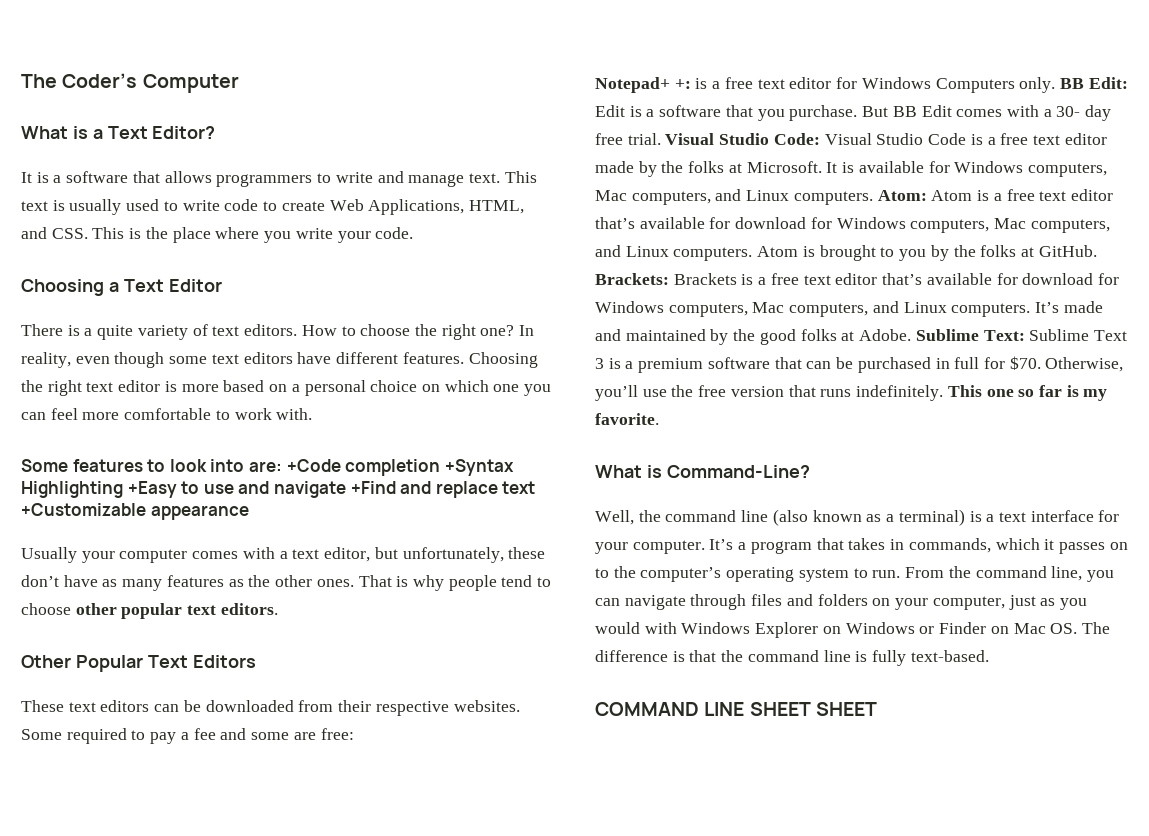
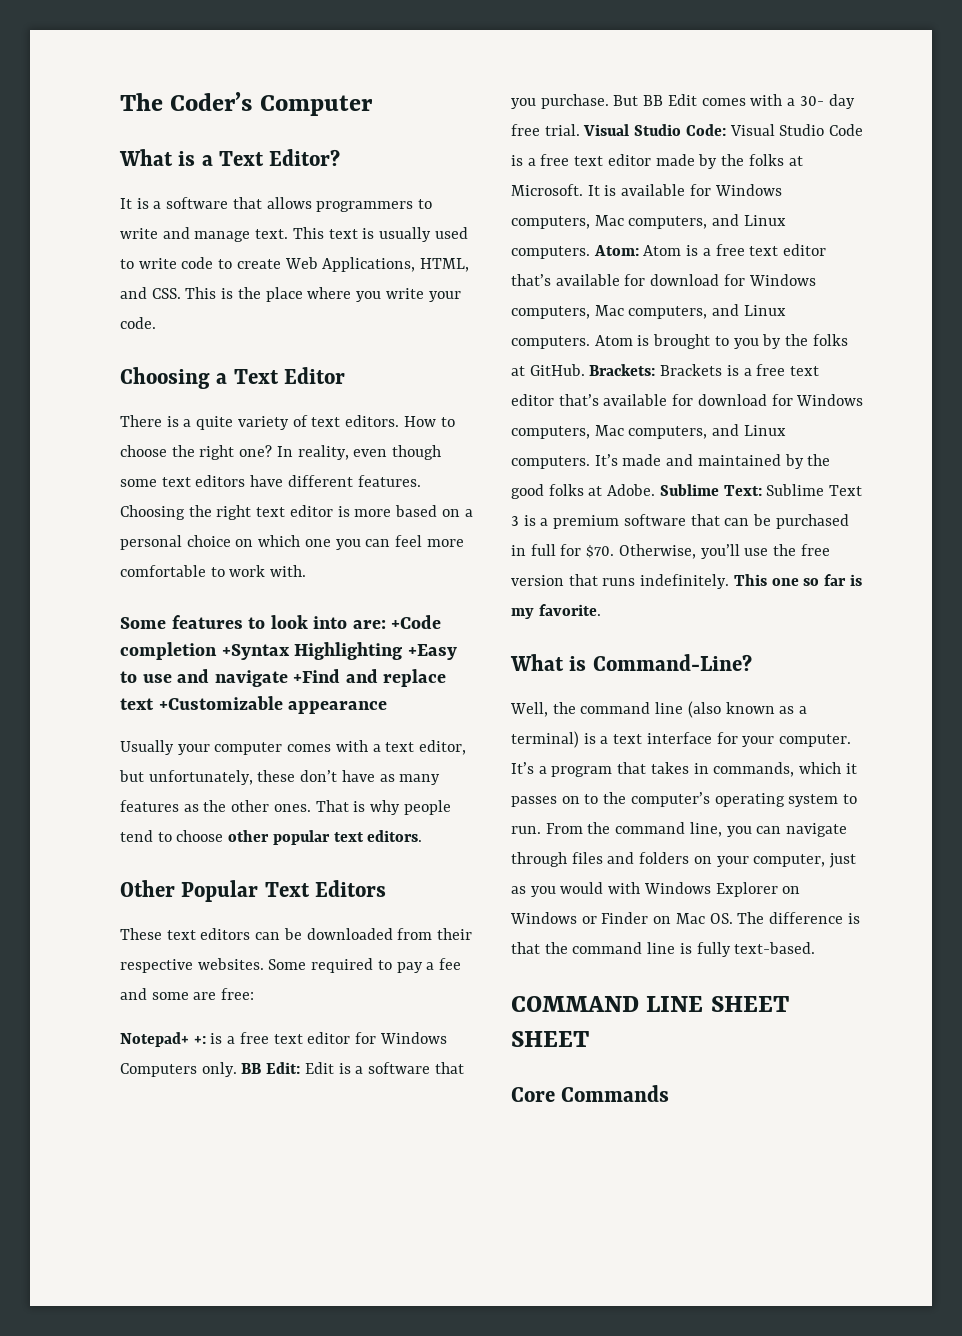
+ Core Commands

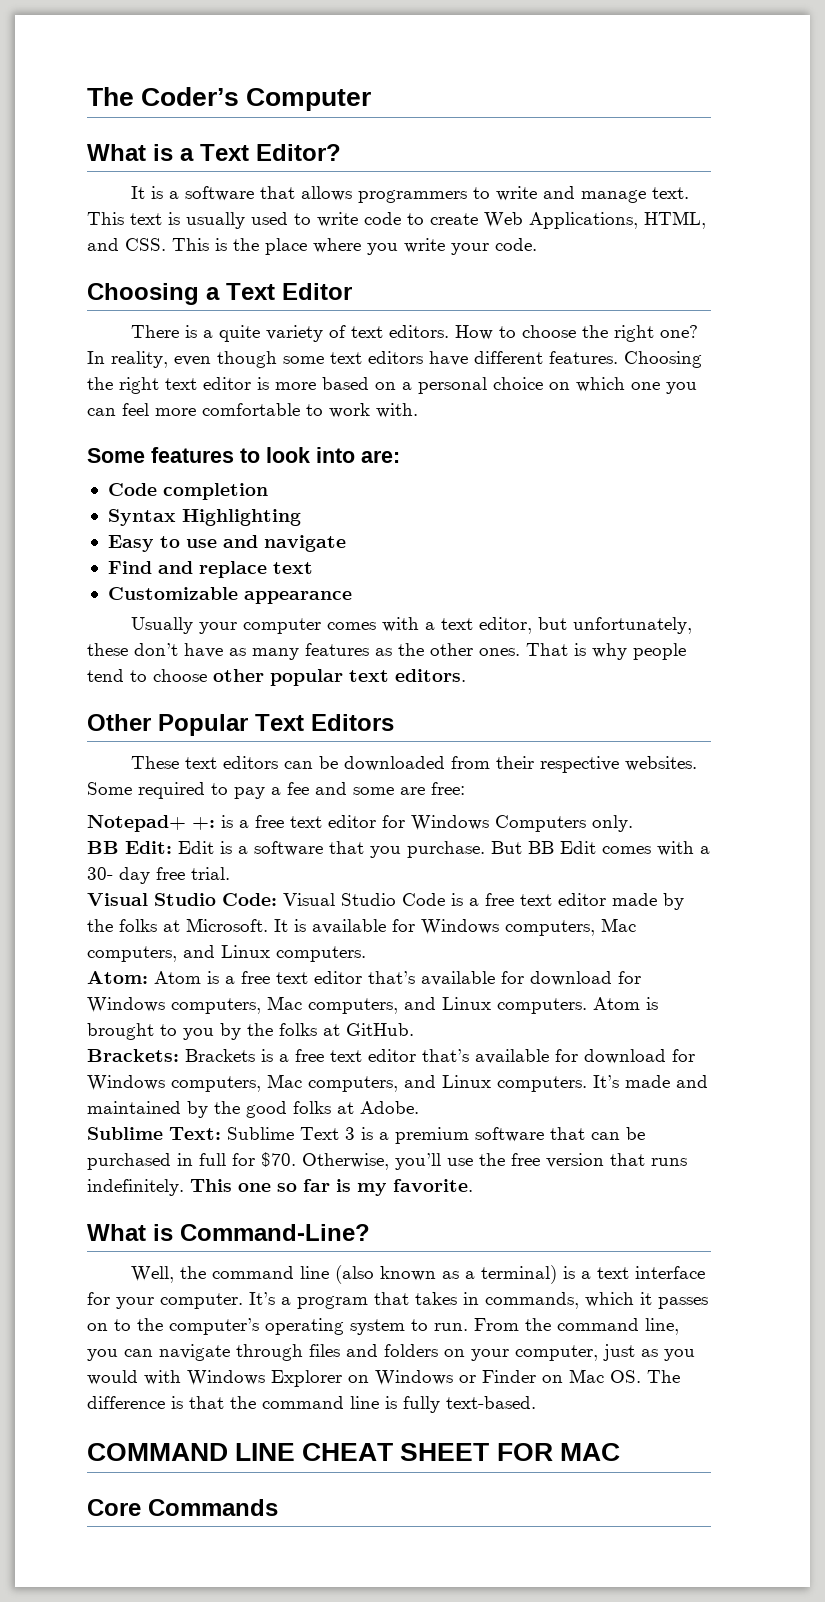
- Some features to look into are: +Code completion +Syntax Highlighting +Easy to use and navigate +Find and replace text +Customizable appearance
+ Some features to look into are:
+ Code completion
+ Syntax Highlighting
+ Easy to use and navigate
+ Find and replace text
+ Customizable appearance
- Notepad+ +: is a free text editor for Windows Computers only. BB Edit: Edit is a software that you purchase.
+ Notepad+ +: is a free text editor for Windows Computers only.
+ BB Edit: Edit is a software that you purchase.
- But BB Edit comes with a 30- day free trial. Visual Studio Code: Visual Studio Code is a free text editor made by the folks at Microsoft.
+ But BB Edit comes with a 30- day free trial.
+ Visual Studio Code: Visual Studio Code is a free text editor made by the folks at Microsoft.
- It is available for Windows computers, Mac computers, and Linux computers. Atom: Atom is a free text editor that’s available for download for Windows computers, Mac computers, and Linux computers.
+ It is available for Windows computers, Mac computers, and Linux computers.
+ Atom: Atom is a free text editor that’s available for download for Windows computers, Mac computers, and Linux computers.
- Atom is brought to you by the folks at GitHub. Brackets: Brackets is a free text editor that’s available for download for Windows computers, Mac computers, and Linux computers.
+ Atom is brought to you by the folks at GitHub.
+ Brackets: Brackets is a free text editor that’s available for download for Windows computers, Mac computers, and Linux computers.
- It’s made and maintained by the good folks at Adobe. Sublime Text: Sublime Text 3 is a premium software that can be purchased in full for $70.
+ It’s made and maintained by the good folks at Adobe.
+ Sublime Text: Sublime Text 3 is a premium software that can be purchased in full for $70.
- COMMAND LINE SHEET SHEET
+ COMMAND LINE CHEAT SHEET FOR MAC

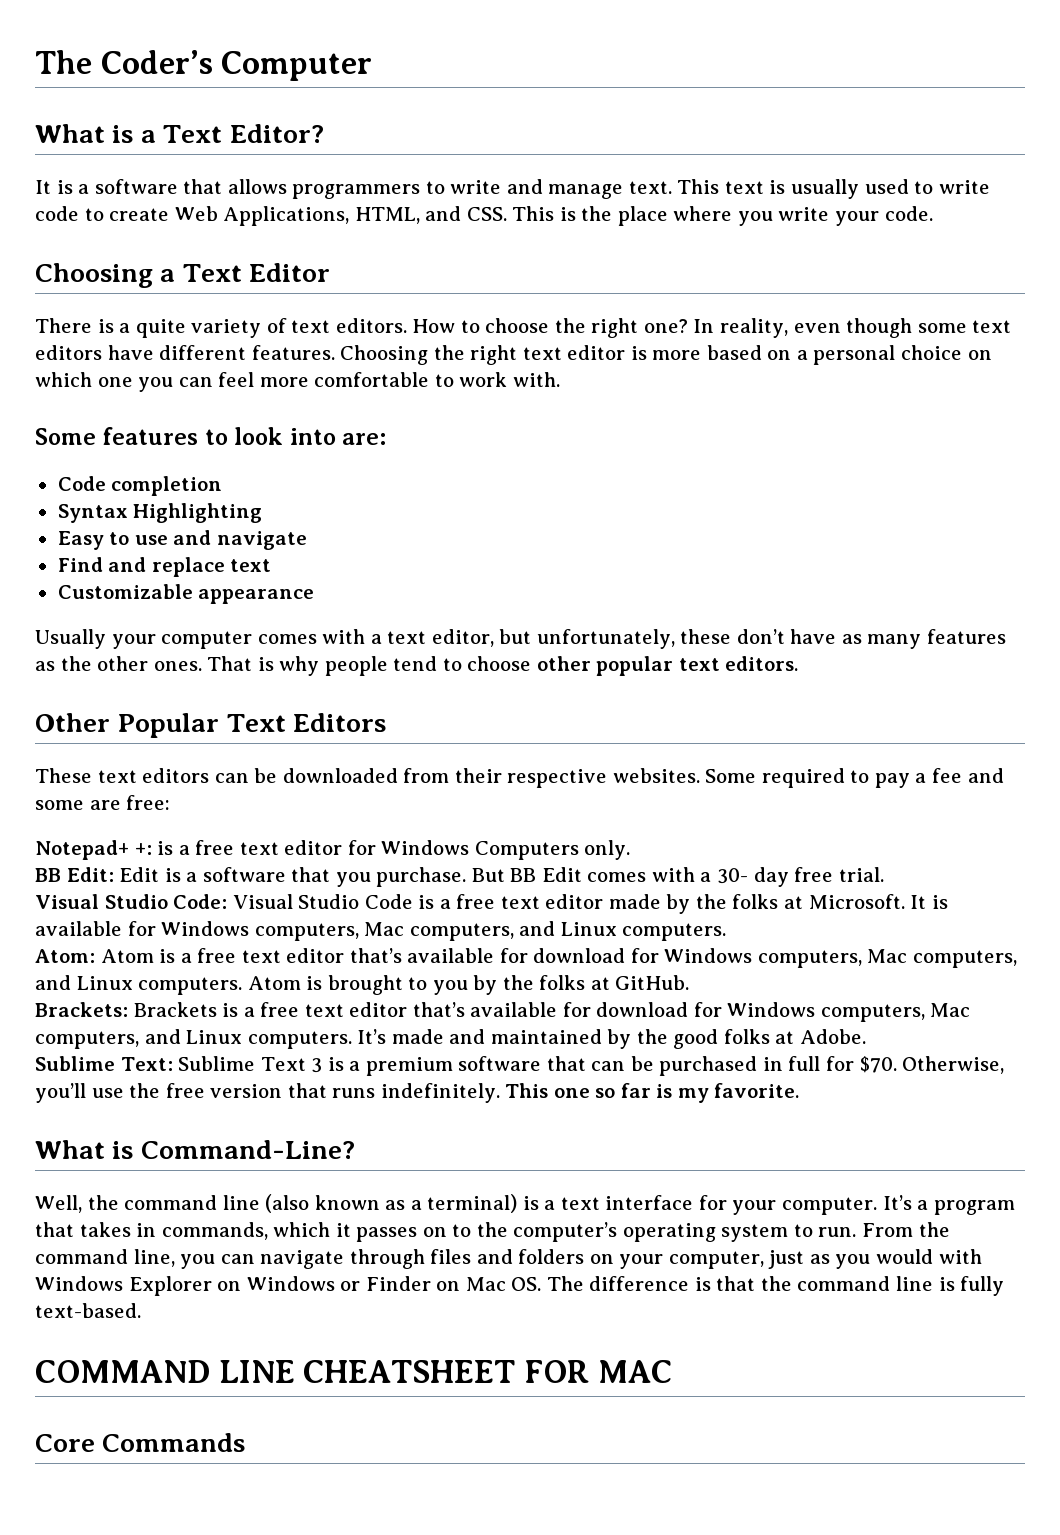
- COMMAND LINE CHEAT SHEET FOR MAC
+ COMMAND LINE CHEATSHEET FOR MAC

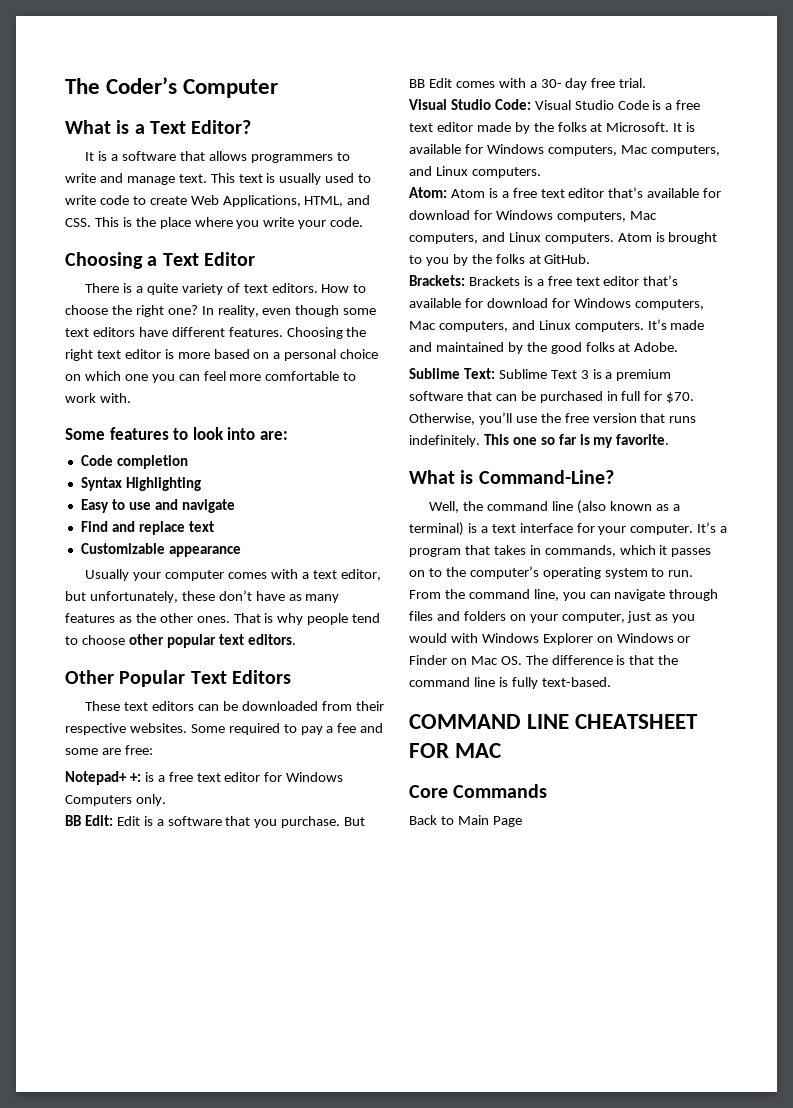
+ Back to Main Page

